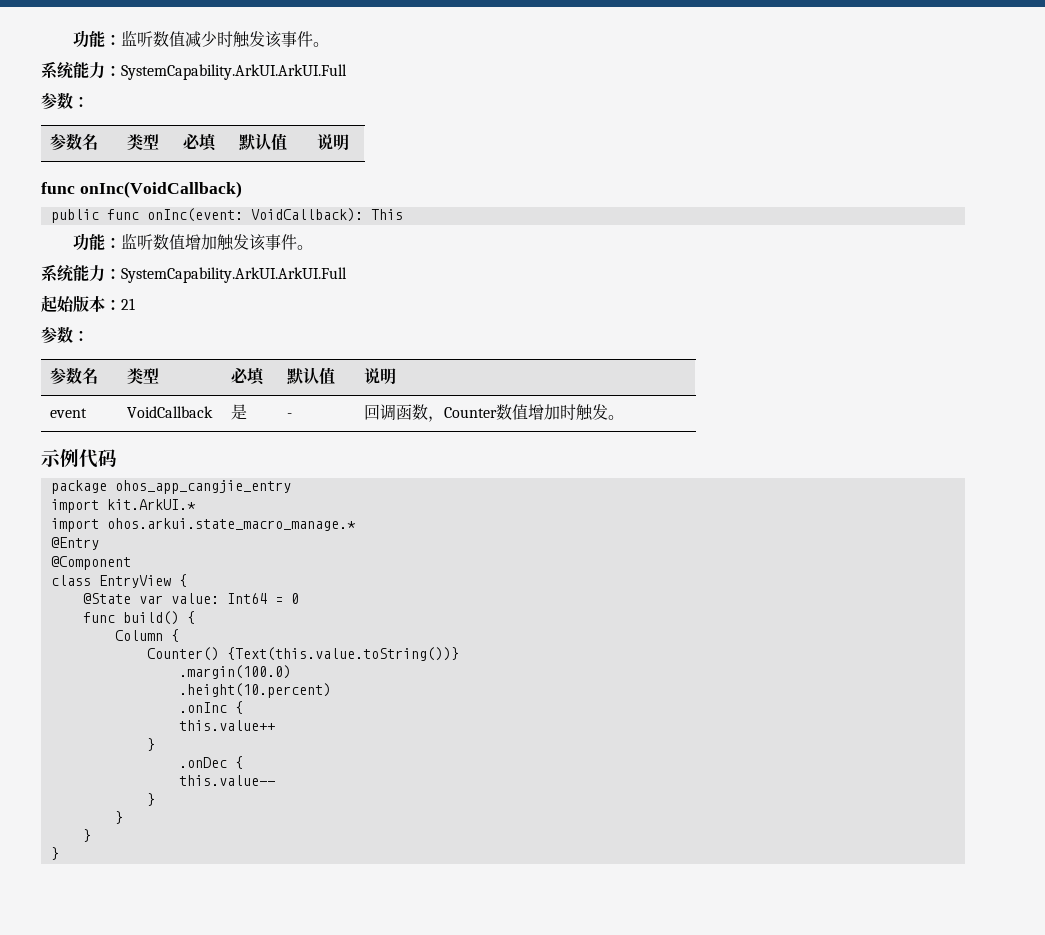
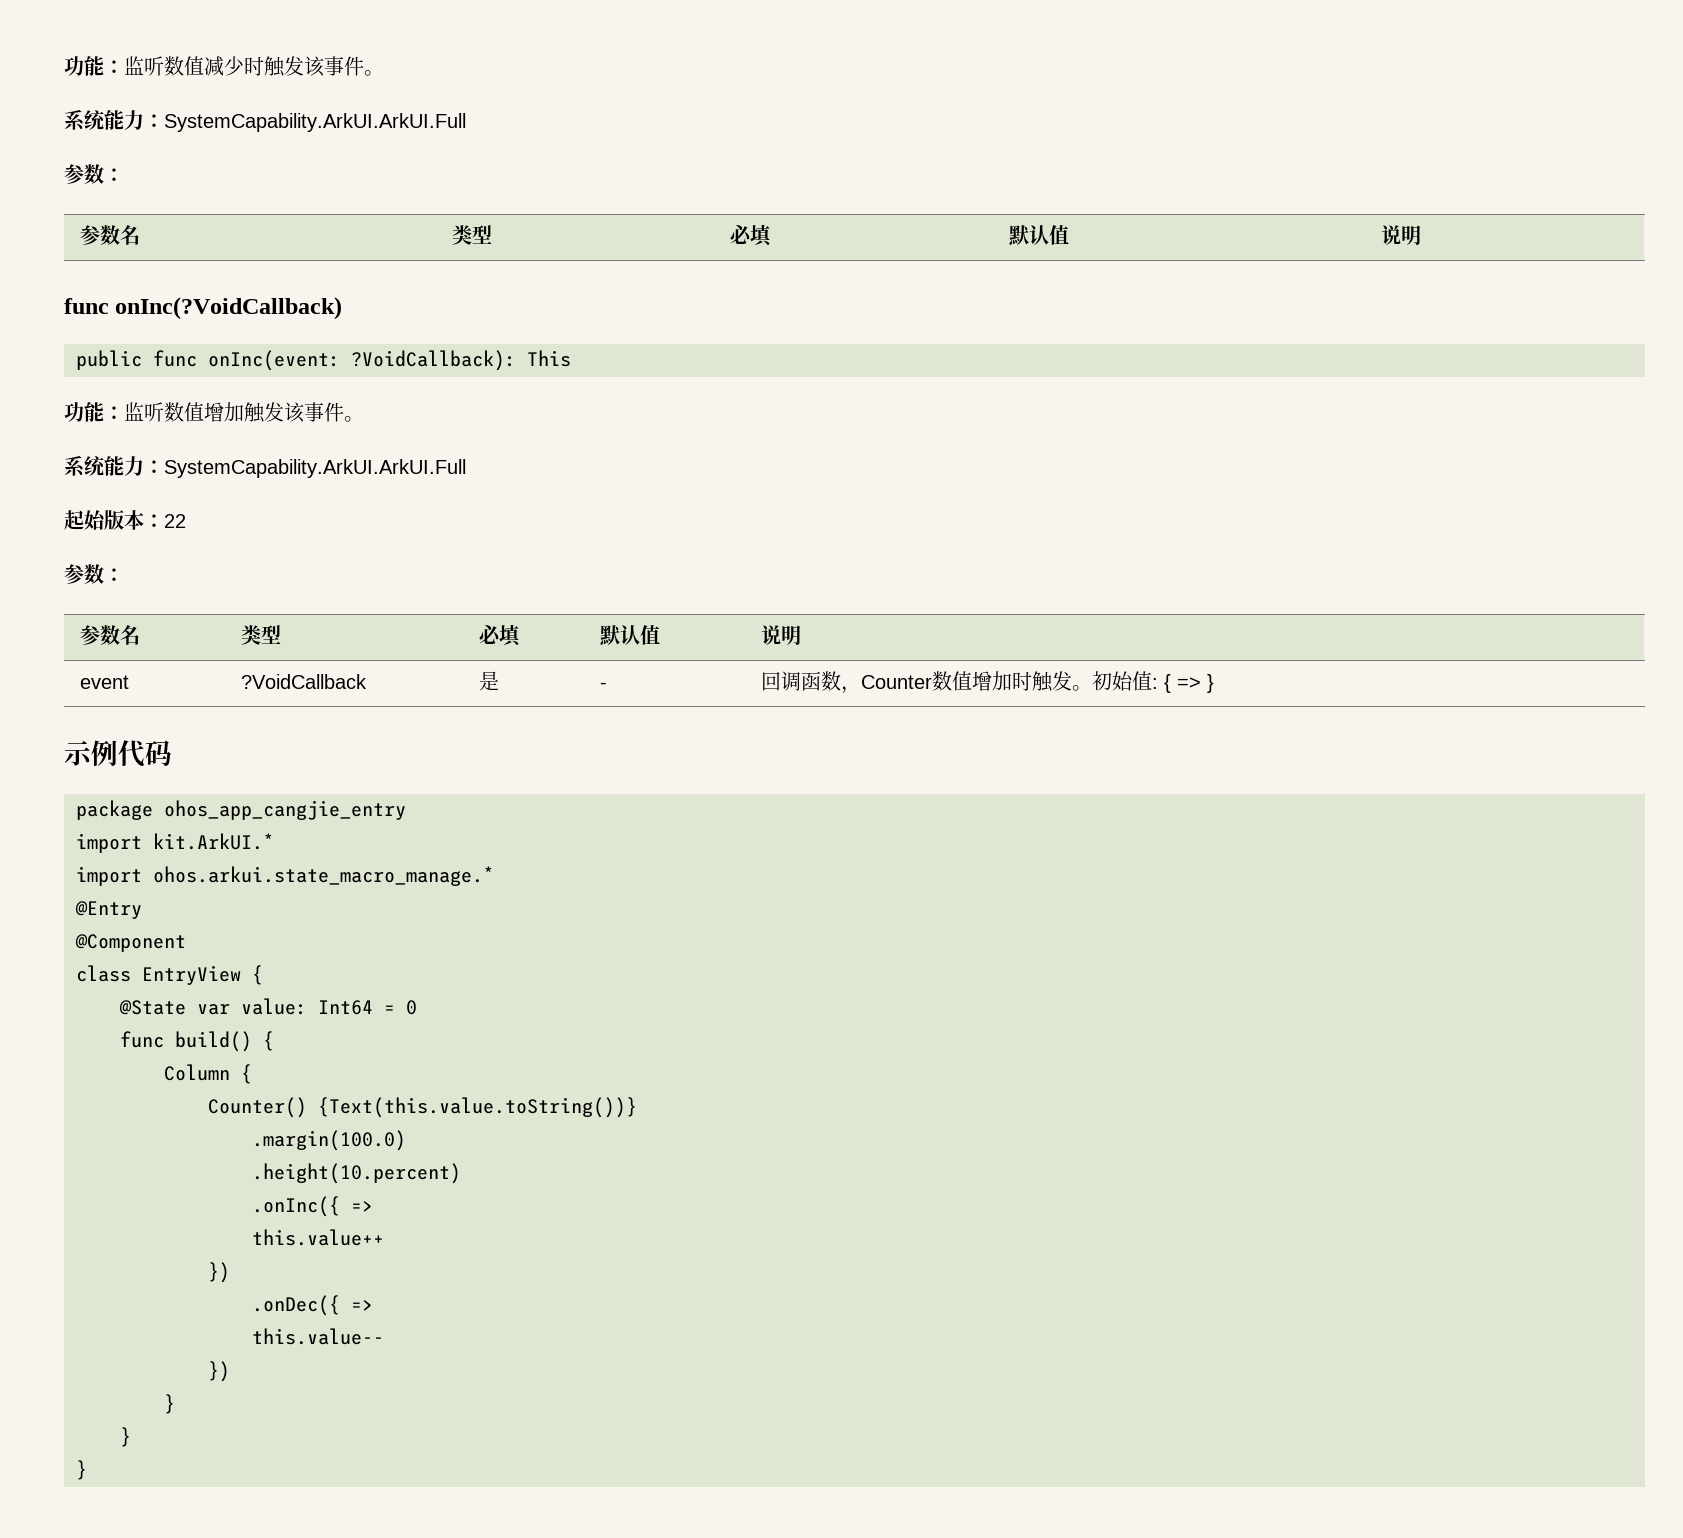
- func onInc(VoidCallback)
+ func onInc(?VoidCallback)
- public func onInc(event: VoidCallback): This
+ public func onInc(event: ?VoidCallback): This
- 起始版本：21
+ 起始版本：22
- event | VoidCallback | 是 | - | 回调函数，Counter数值增加时触发。
+ event | ?VoidCallback | 是 | - | 回调函数，Counter数值增加时触发。初始值: { => }
- .onInc {
+ .onInc({ =>
  this.value++
- }
- .onDec {
+ })
+ .onDec({ =>
  this.value--
- }
+ })

